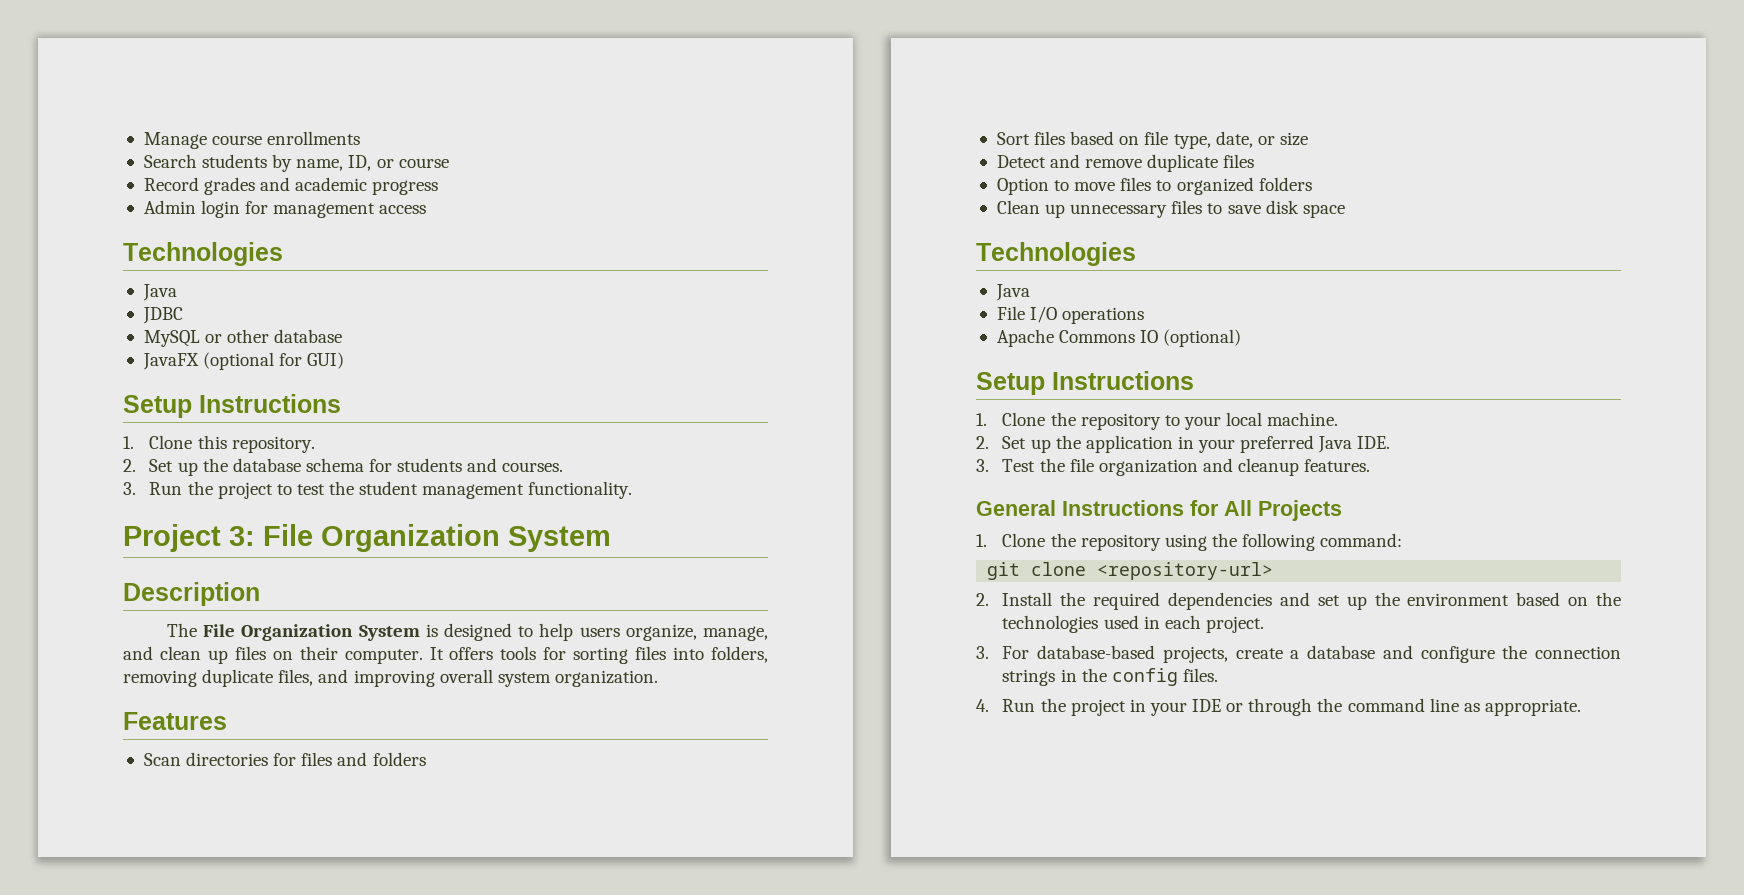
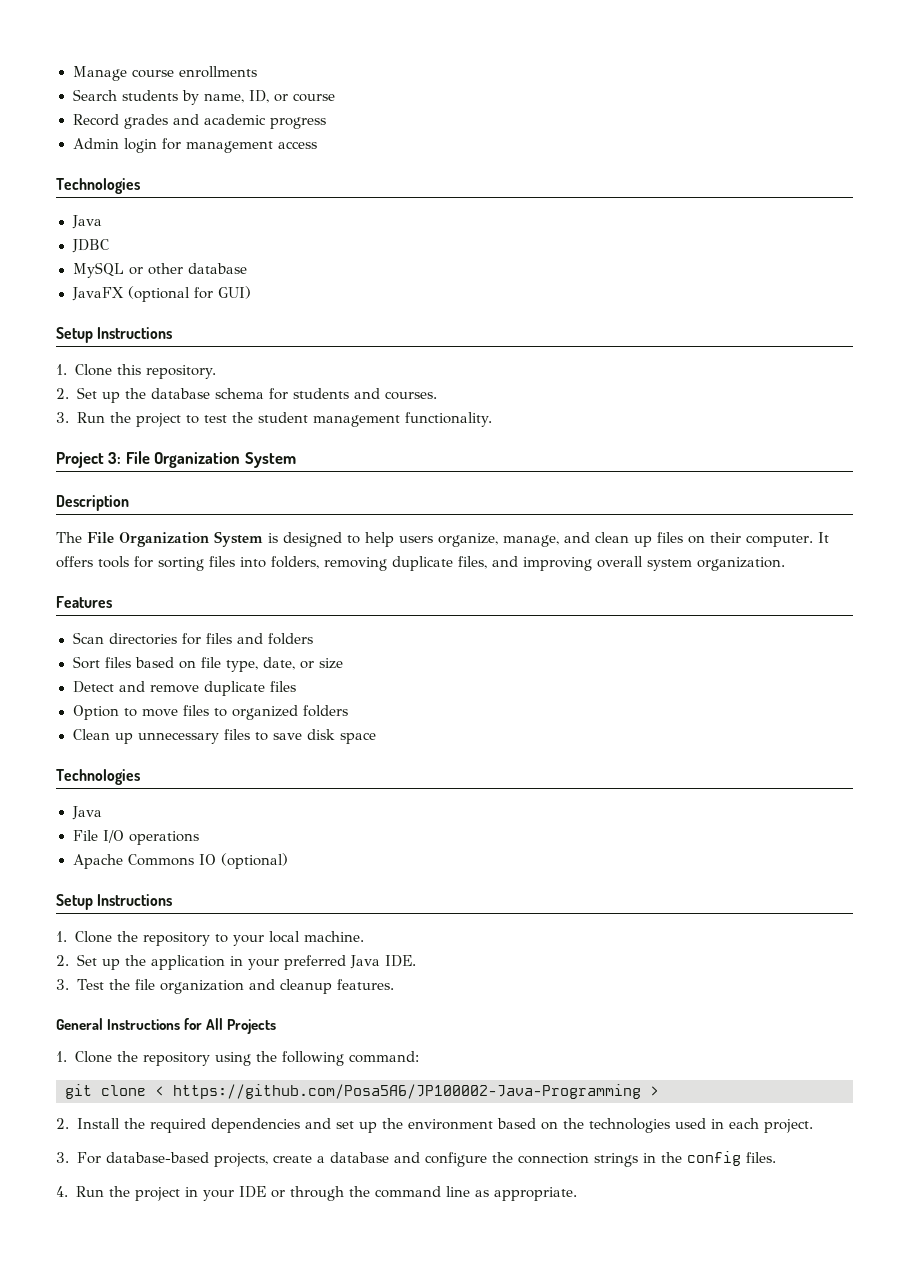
- git clone <repository-url>
+ git clone < https://github.com/Posa5A6/JP100002-Java-Programming >

